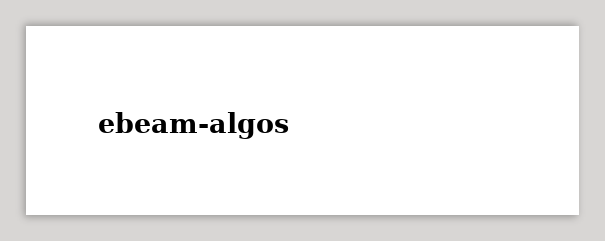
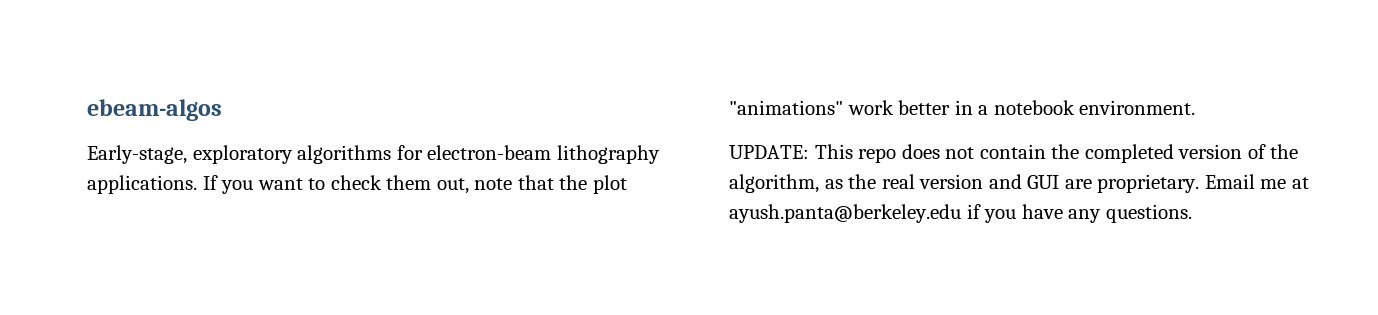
+ Early-stage, exploratory algorithms for electron-beam lithography applications. If you want to check them out, note that the plot "animations" work better in a notebook environment.
+ UPDATE: This repo does not contain the completed version of the algorithm, as the real version and GUI are proprietary. Email me at ayush.panta@berkeley.edu if you have any questions.

